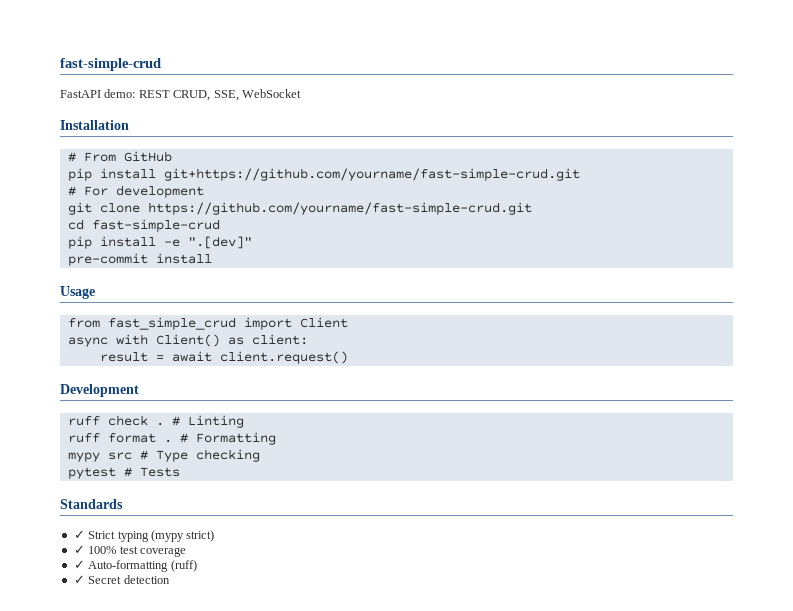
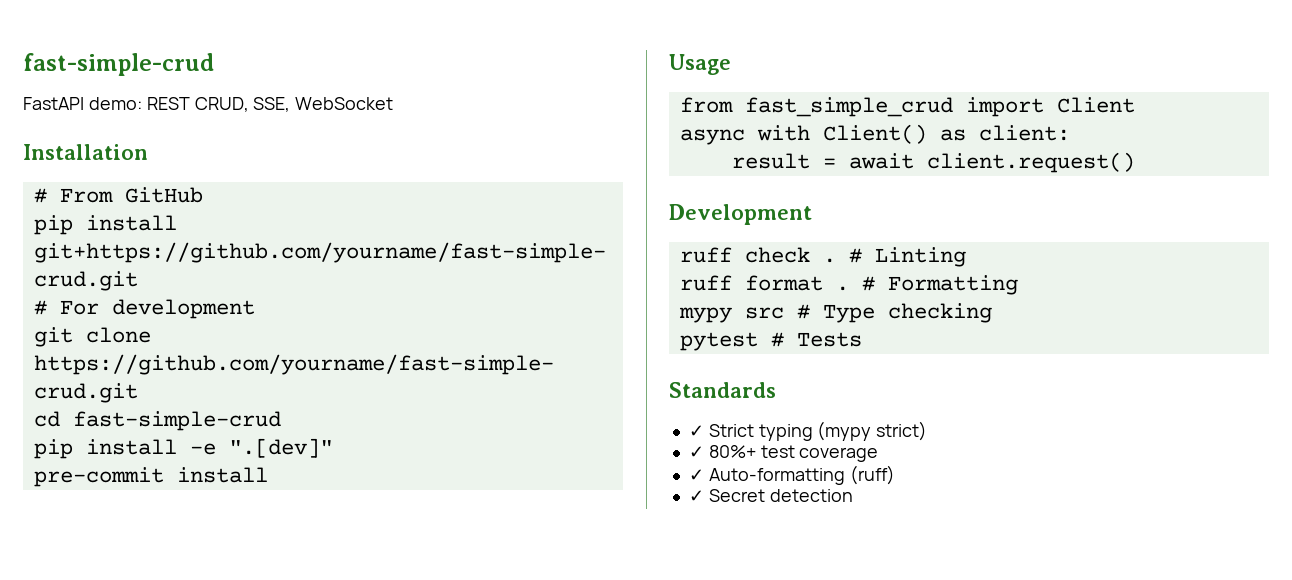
- ✓ 100% test coverage
+ ✓ 80%+ test coverage

